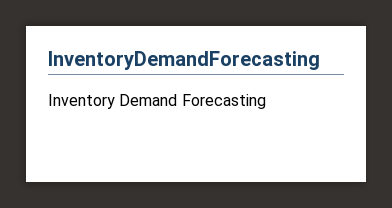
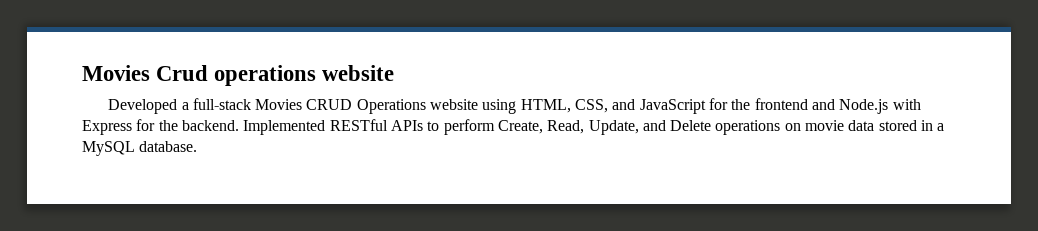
- InventoryDemandForecasting
- Inventory Demand Forecasting
+ Movies Crud operations website
+ Developed a full-stack Movies CRUD Operations website using HTML, CSS, and JavaScript for the frontend and Node.js with Express for the backend. Implemented RESTful APIs to perform Create, Read, Update, and Delete operations on movie data stored in a MySQL database.

